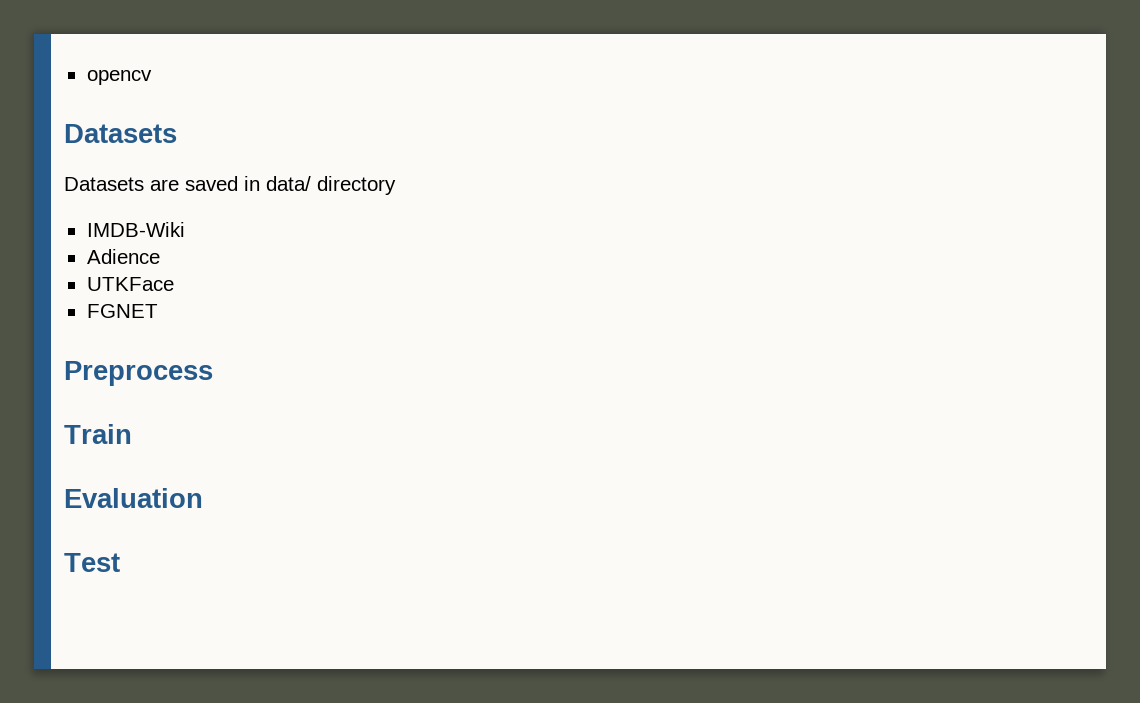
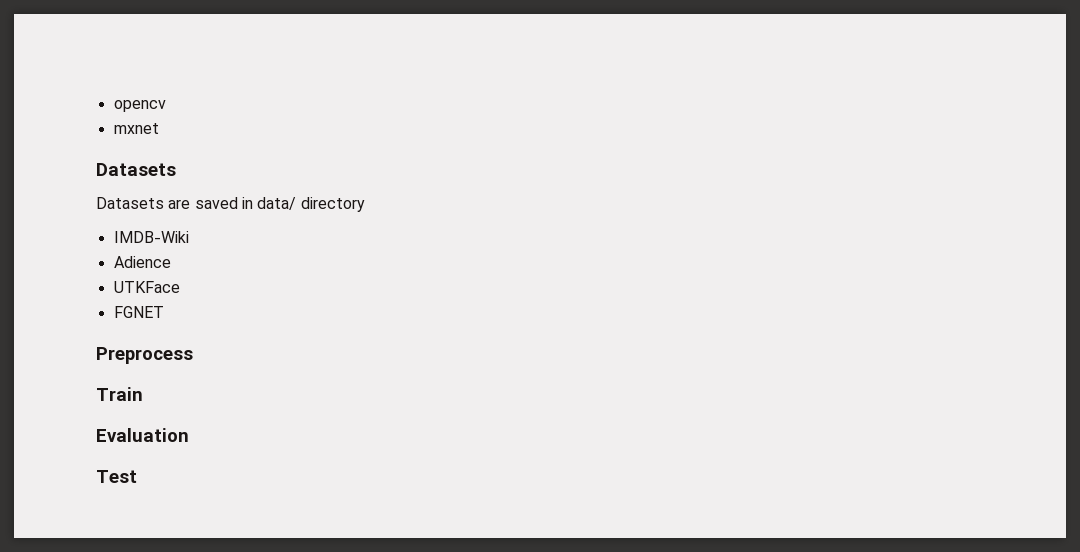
+ mxnet

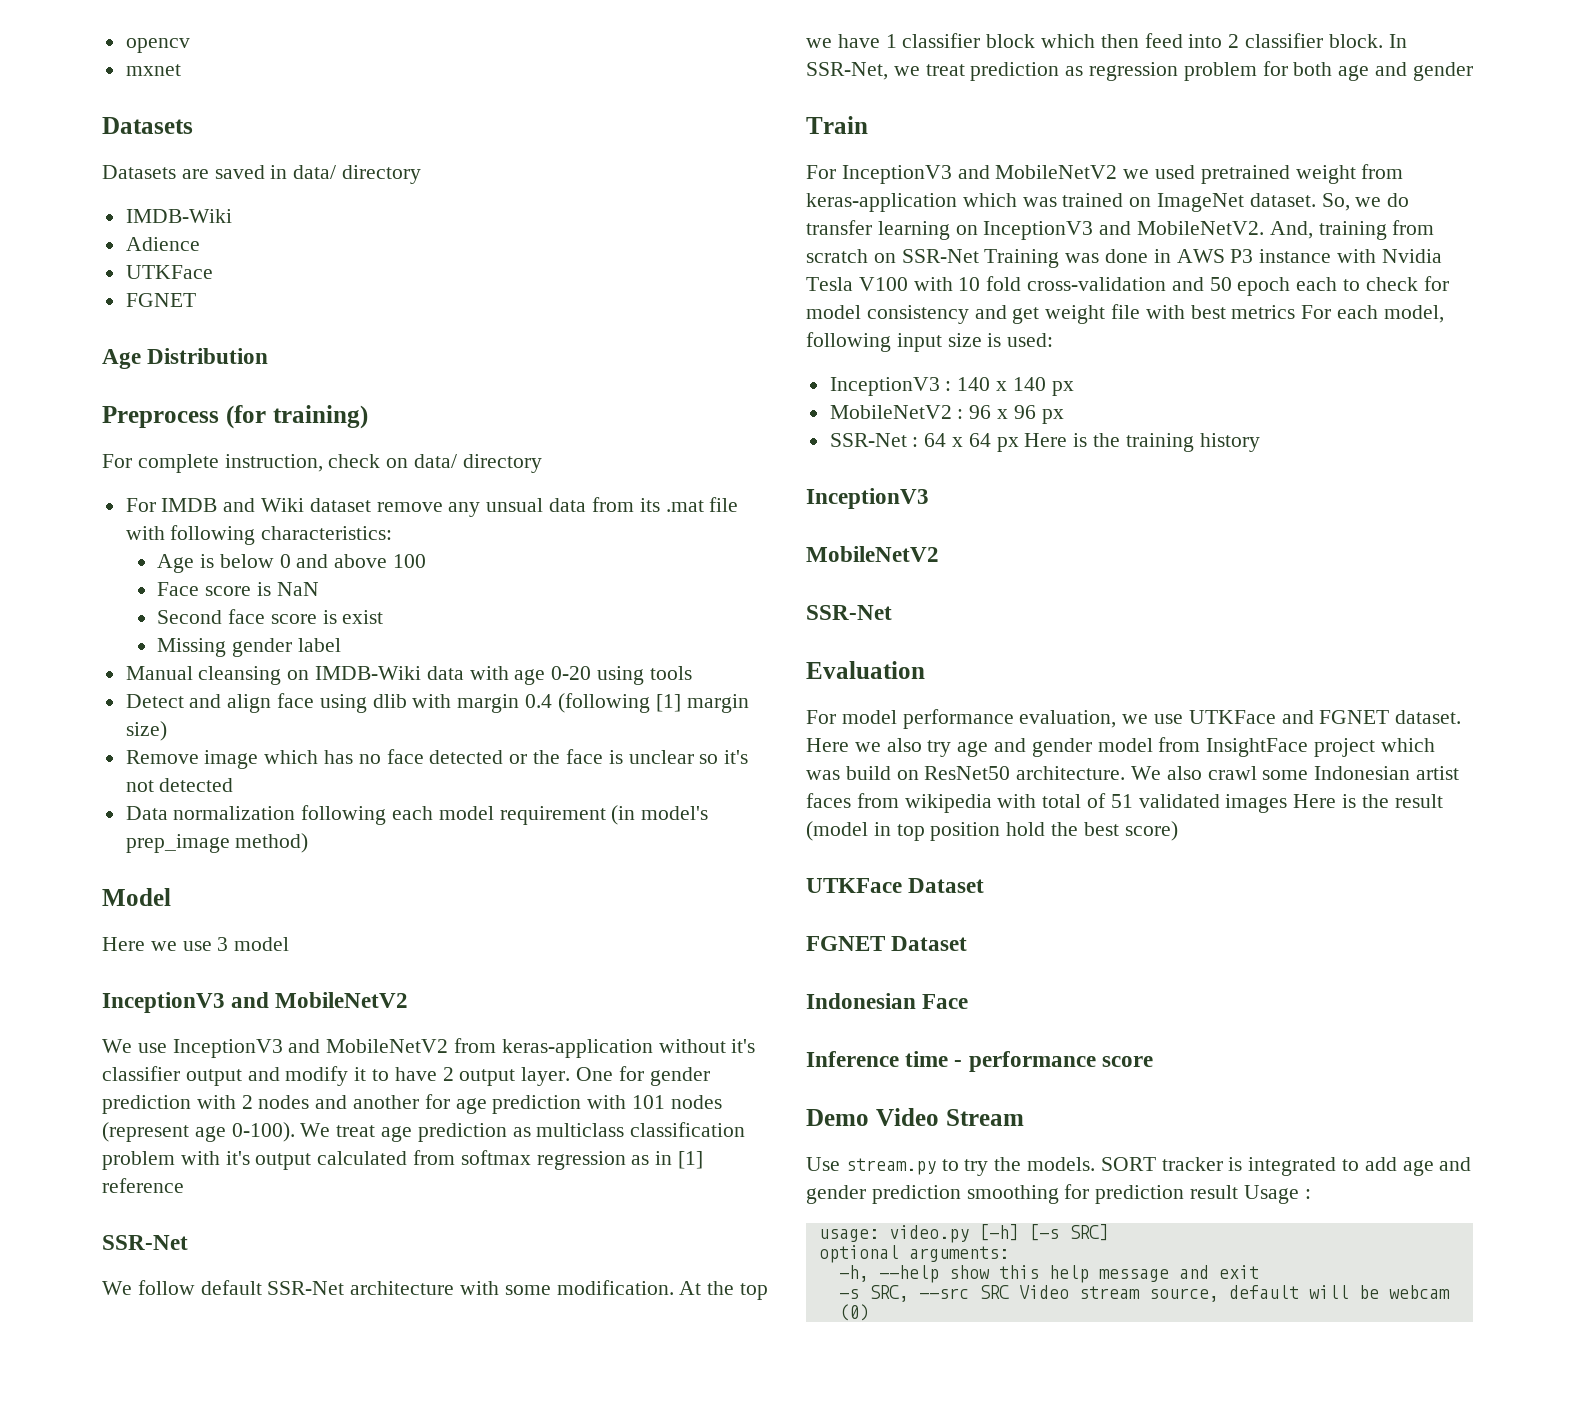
+ Age Distribution
- Preprocess
+ Preprocess (for training)
+ For complete instruction, check on data/ directory
+ For IMDB and Wiki dataset remove any unsual data from its .mat file with following characteristics:
+ Age is below 0 and above 100
+ Face score is NaN
+ Second face score is exist
+ Missing gender label
+ Manual cleansing on IMDB-Wiki data with age 0-20 using tools
+ Detect and align face using dlib with margin 0.4 (following [1] margin size)
+ Remove image which has no face detected or the face is unclear so it's not detected
+ Data normalization following each model requirement (in model's prep_image method)
+ Model
+ Here we use 3 model
+ InceptionV3 and MobileNetV2
+ We use InceptionV3 and MobileNetV2 from keras-application without it's classifier output and modify it to have 2 output layer. One for gender prediction with 2 nodes and another for age prediction with 101 nodes (represent age 0-100). We treat age prediction as multiclass classification problem with it's output calculated from softmax regression as in [1] reference
+ SSR-Net
+ We follow default SSR-Net architecture with some modification. At the top we have 1 classifier block which then feed into 2 classifier block. In SSR-Net, we treat prediction as regression problem for both age and gender
  Train
+ For InceptionV3 and MobileNetV2 we used pretrained weight from keras-application which was trained on ImageNet dataset. So, we do transfer learning on InceptionV3 and MobileNetV2. And, training from scratch on SSR-Net Training was done in AWS P3 instance with Nvidia Tesla V100 with 10 fold cross-validation and 50 epoch each to check for model consistency and get weight file with best metrics For each model, following input size is used:
+ InceptionV3 : 140 x 140 px
+ MobileNetV2 : 96 x 96 px
+ SSR-Net : 64 x 64 px Here is the training history
+ InceptionV3
+ MobileNetV2
+ SSR-Net
  Evaluation
- Test
+ For model performance evaluation, we use UTKFace and FGNET dataset. Here we also try age and gender model from InsightFace project which was build on ResNet50 architecture. We also crawl some Indonesian artist faces from wikipedia with total of 51 validated images Here is the result (model in top position hold the best score)
+ UTKFace Dataset
+ FGNET Dataset
+ Indonesian Face
+ Inference time - performance score
+ Demo Video Stream
+ Use stream.py to try the models. SORT tracker is integrated to add age and gender prediction smoothing for prediction result Usage :
+ usage: video.py [-h] [-s SRC]
+ optional arguments:
+ -h, --help show this help message and exit
+ -s SRC, --src SRC Video stream source, default will be webcam (0)

